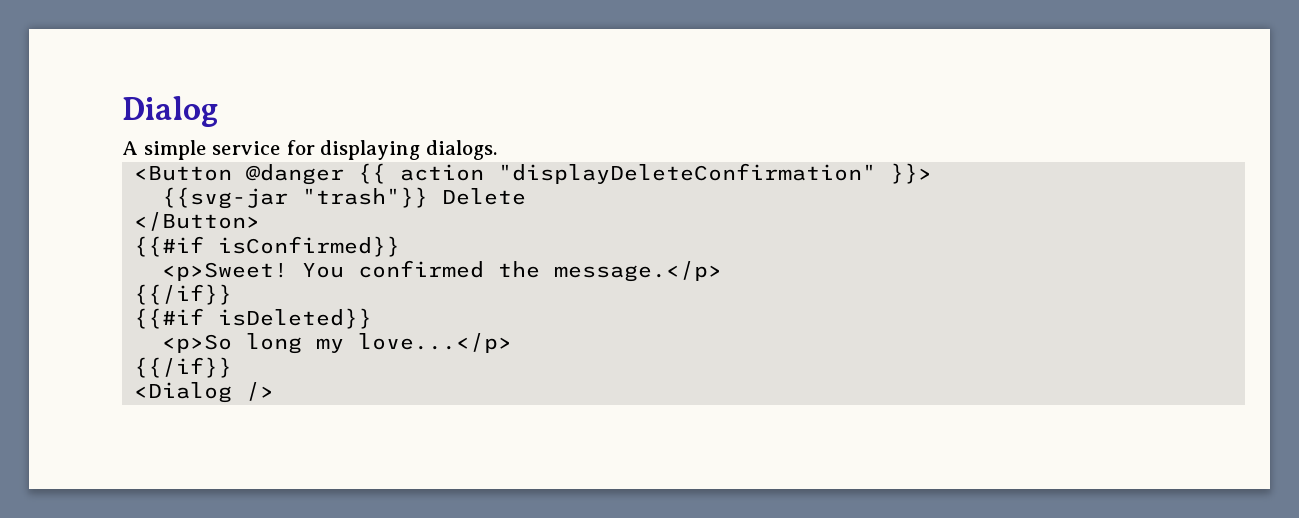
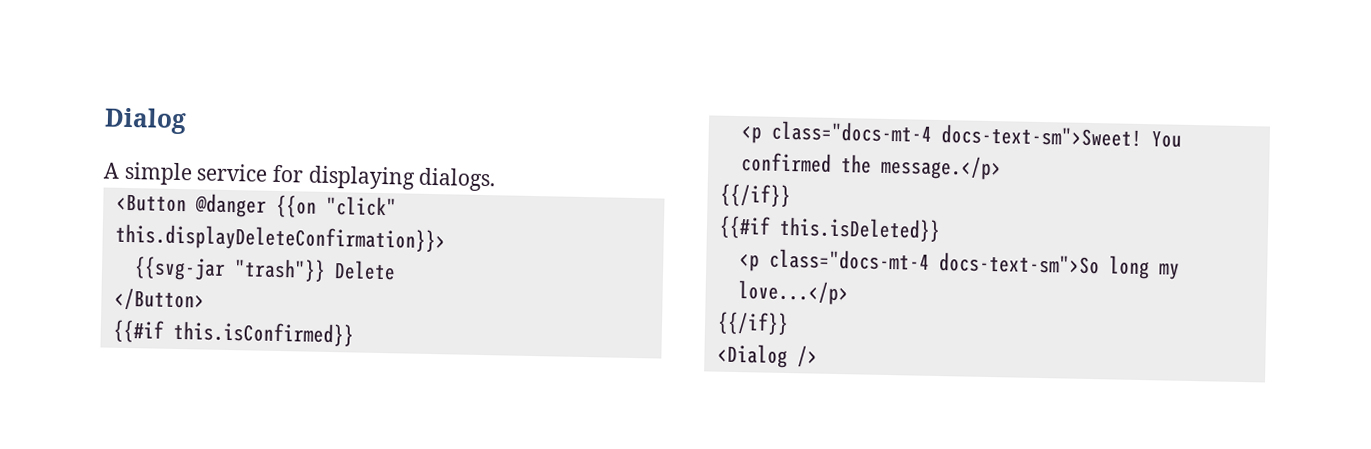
- <Button @danger {{ action "displayDeleteConfirmation" }}>
+ <Button @danger {{on "click" this.displayDeleteConfirmation}}>
- {{#if isConfirmed}}
- <p>Sweet!
+ {{#if this.isConfirmed}}
+ <p class="docs-mt-4 docs-text-sm">Sweet!
- {{#if isDeleted}}
- <p>So long my love...</p>
+ {{#if this.isDeleted}}
+ <p class="docs-mt-4 docs-text-sm">So long my love...</p>

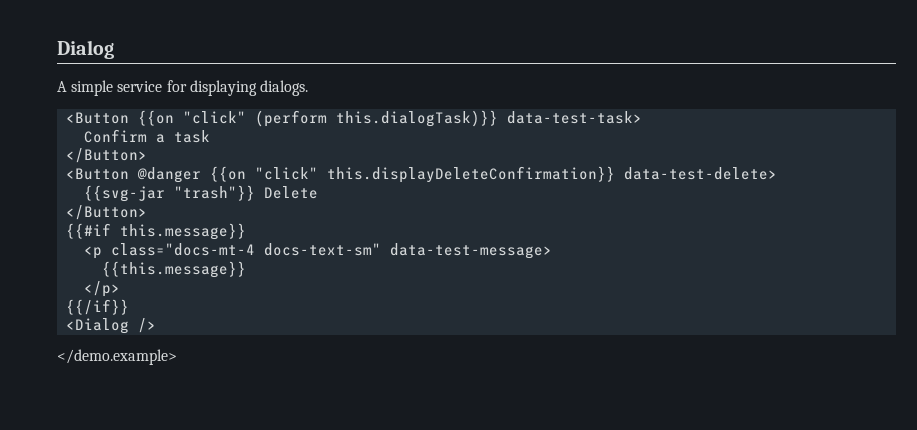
+ <Button {{on "click" (perform this.dialogTask)}} data-test-task>
+ Confirm a task
+ </Button>
- <Button @danger {{on "click" this.displayDeleteConfirmation}}>
+ <Button @danger {{on "click" this.displayDeleteConfirmation}} data-test-delete>
- {{#if this.isConfirmed}}
- <p class="docs-mt-4 docs-text-sm">Sweet! You confirmed the message.</p>
- {{/if}}
- {{#if this.isDeleted}}
- <p class="docs-mt-4 docs-text-sm">So long my love...</p>
+ {{#if this.message}}
+ <p class="docs-mt-4 docs-text-sm" data-test-message>
+ {{this.message}}
+ </p>
+ </demo.example>

